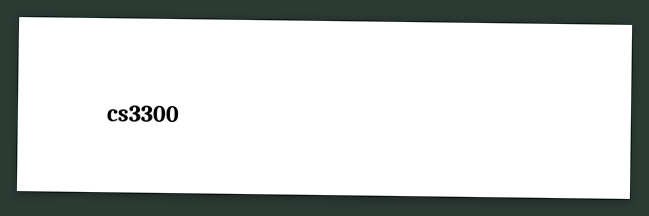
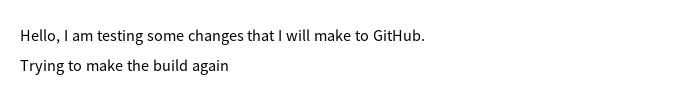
- cs3300
+ Hello, I am testing some changes that I will make to GitHub.
+ Trying to make the build again

